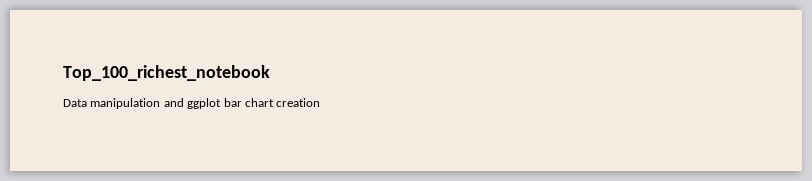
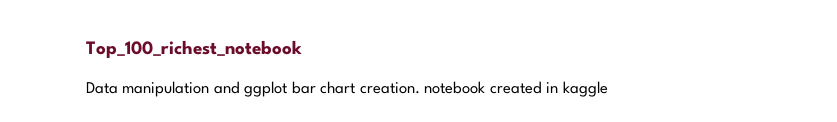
- Data manipulation and ggplot bar chart creation
+ Data manipulation and ggplot bar chart creation. notebook created in kaggle

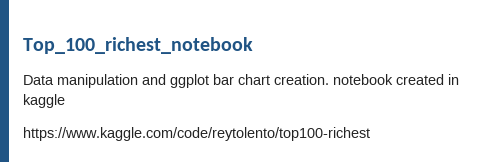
+ https://www.kaggle.com/code/reytolento/top100-richest

